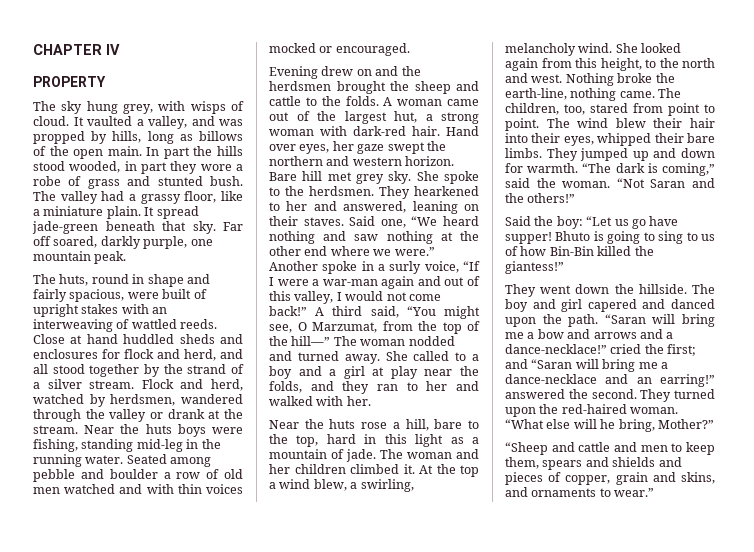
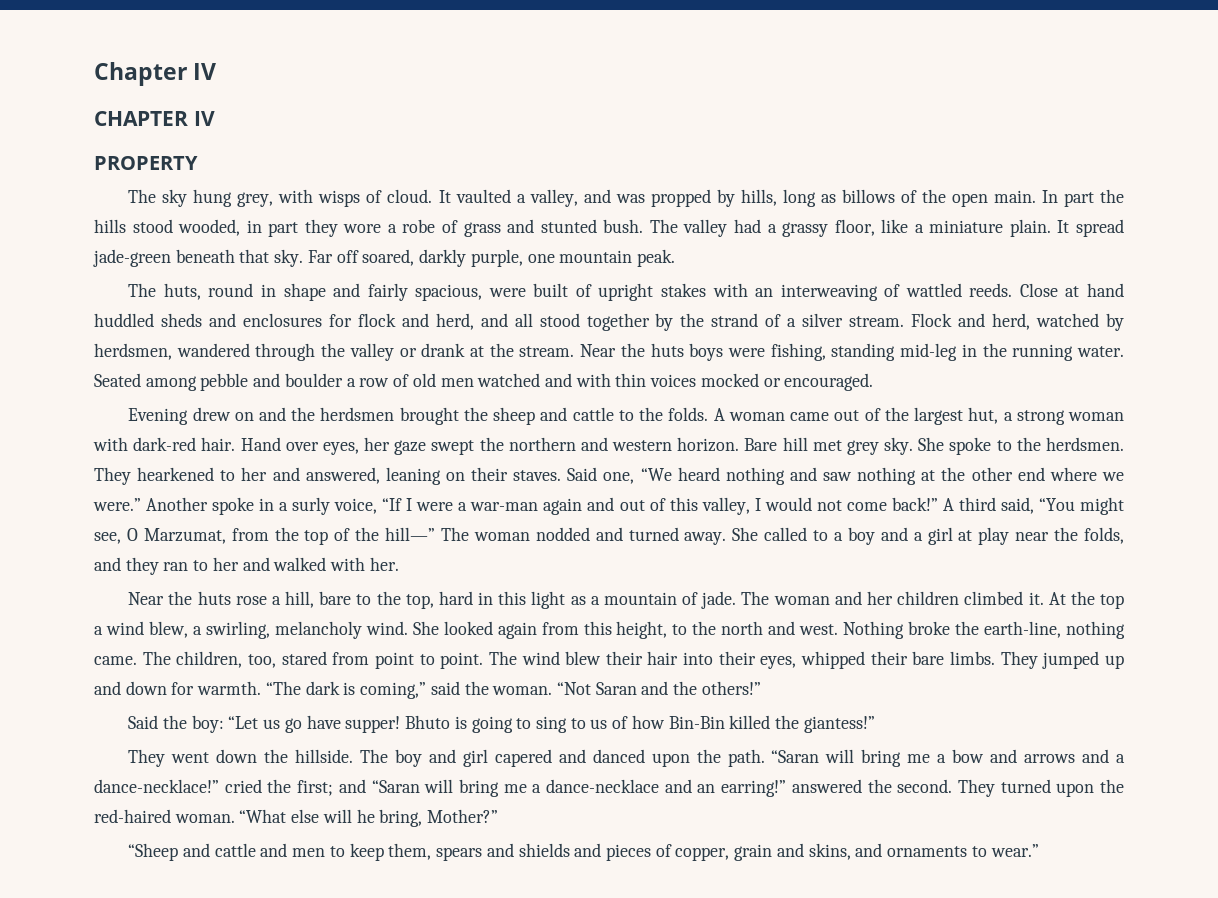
+ Chapter IV

